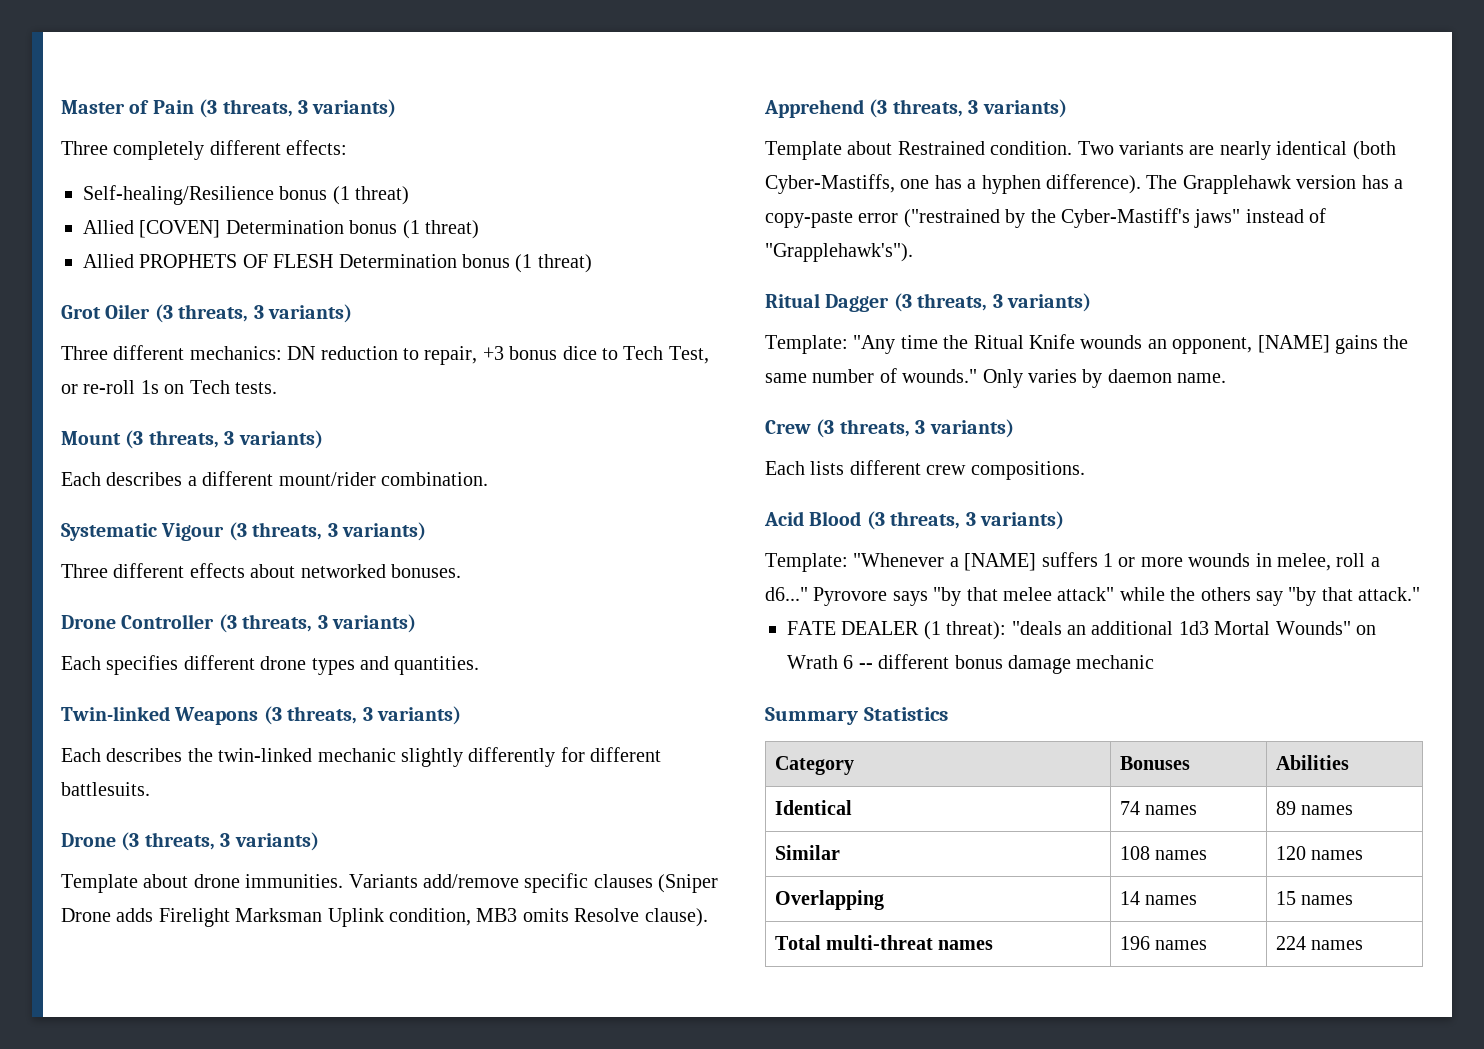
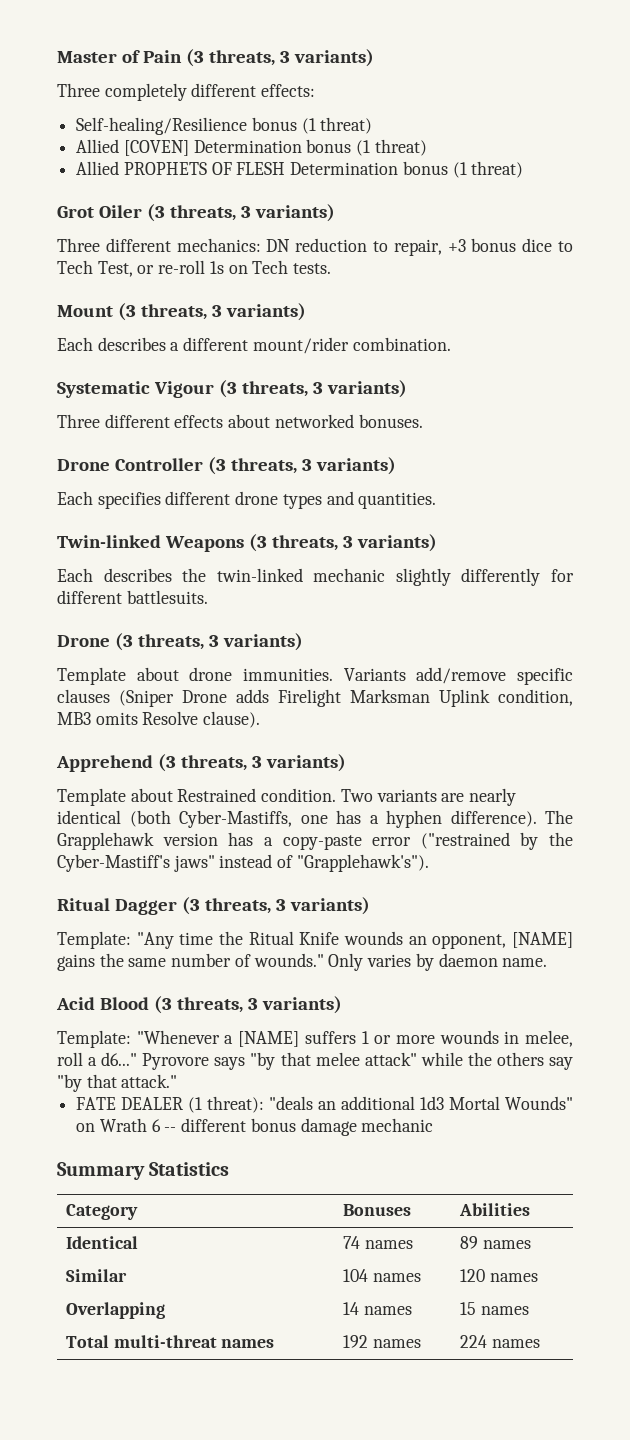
- Crew (3 threats, 3 variants)
- Each lists different crew compositions.
- Similar | 108 names | 120 names
+ Similar | 104 names | 120 names
- Total multi-threat names | 196 names | 224 names
+ Total multi-threat names | 192 names | 224 names

